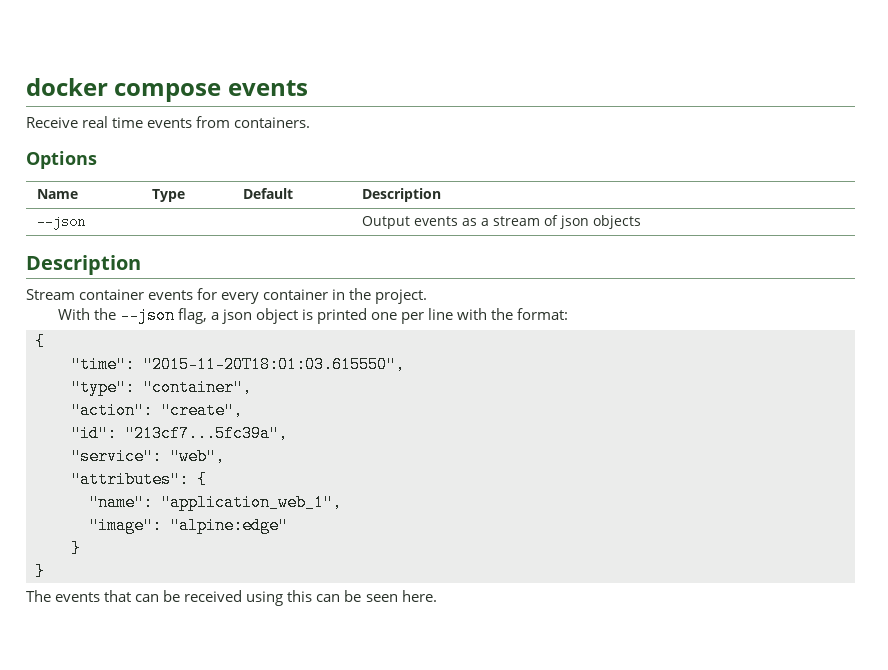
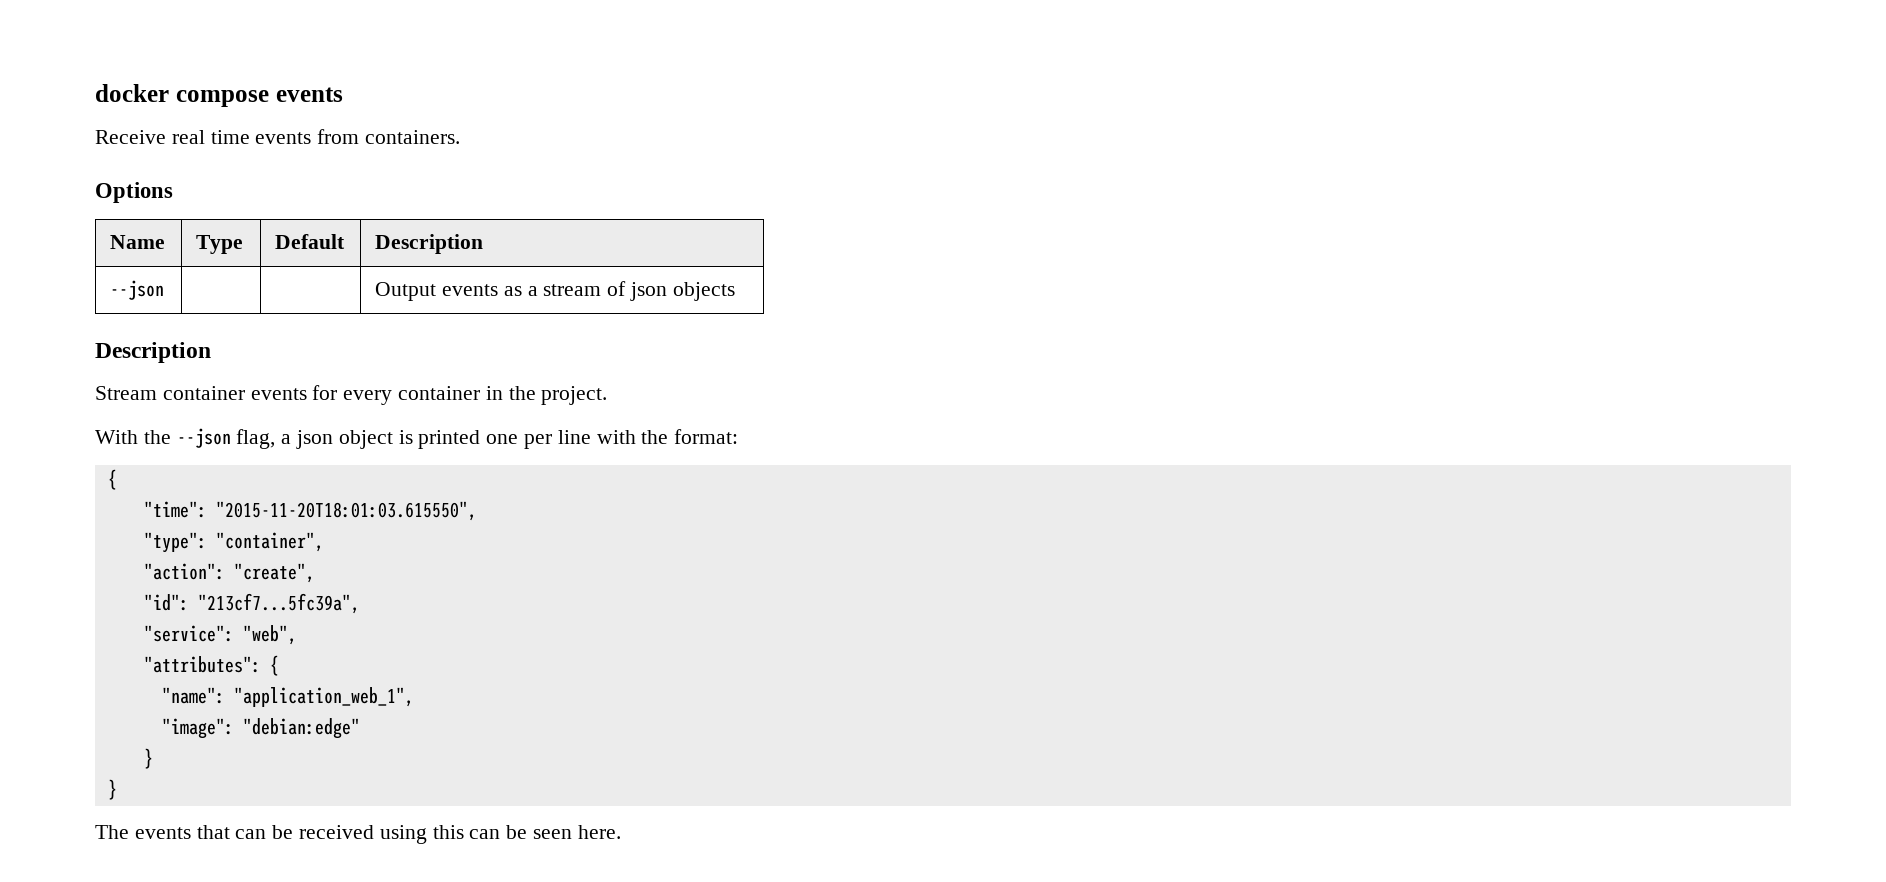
- "image": "alpine:edge"
+ "image": "debian:edge"

